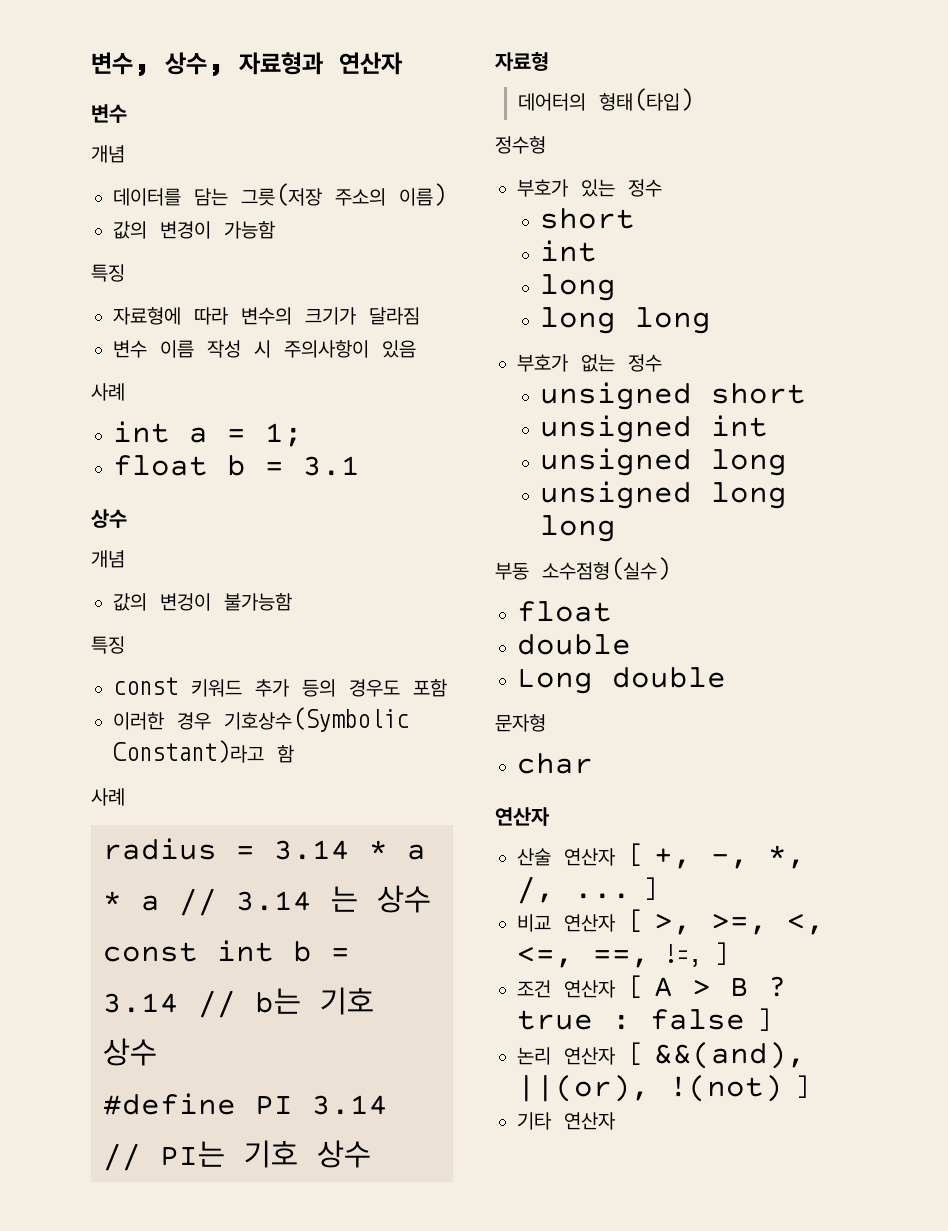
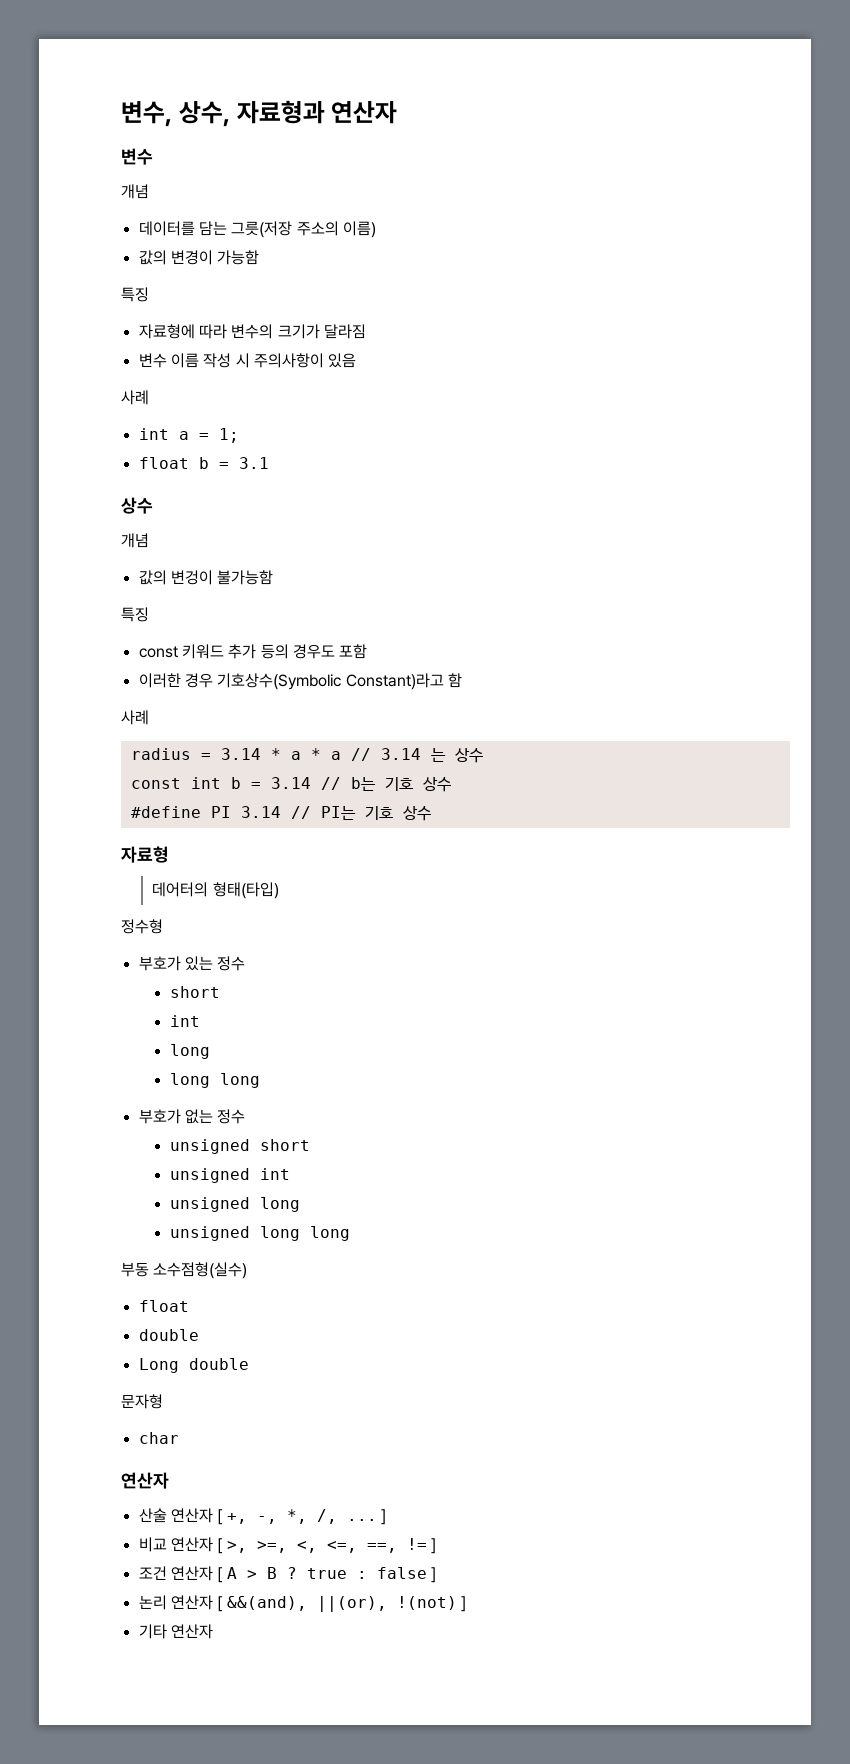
- 비교 연산자 [ >, >=, <, <=, ==, !=, ]
+ 비교 연산자 [ >, >=, <, <=, ==, != ]

